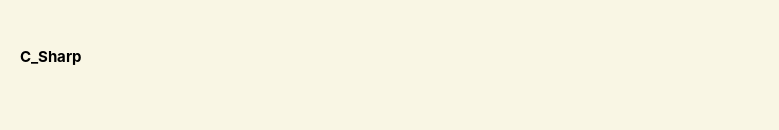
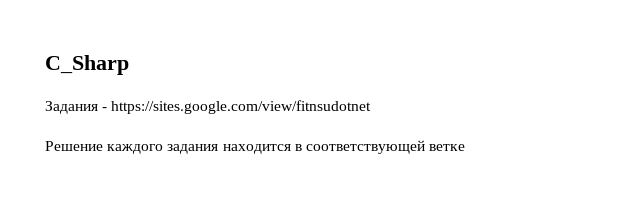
+ Задания - https://sites.google.com/view/fitnsudotnet
+ Решение каждого задания находится в соответствующей ветке

